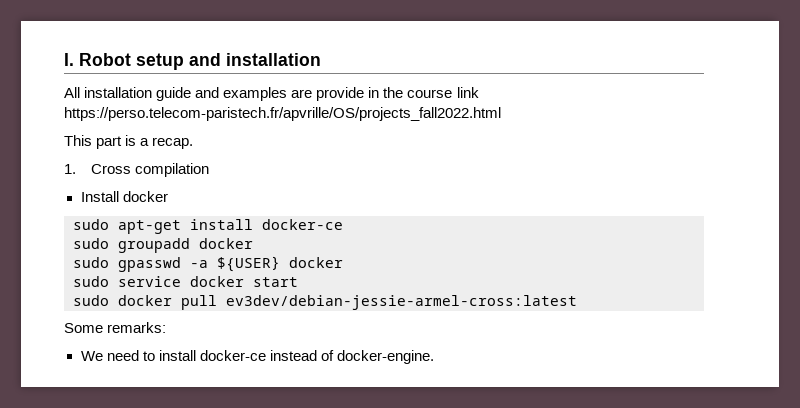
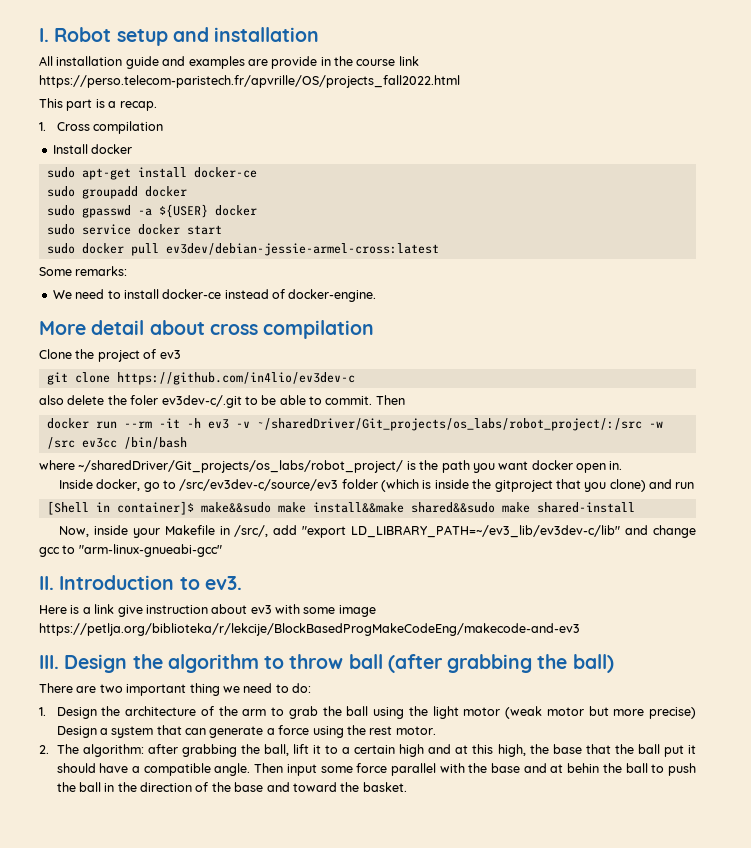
+ More detail about cross compilation
+ Clone the project of ev3
+ git clone https://github.com/in4lio/ev3dev-c
+ also delete the foler ev3dev-c/.git to be able to commit. Then
+ docker run --rm -it -h ev3 -v ~/sharedDriver/Git_projects/os_labs/robot_project/:/src -w /src ev3cc /bin/bash
+ where ~/sharedDriver/Git_projects/os_labs/robot_project/ is the path you want docker open in.
+ Inside docker, go to /src/ev3dev-c/source/ev3 folder (which is inside the gitproject that you clone) and run
+ [Shell in container]$ make&&sudo make install&&make shared&&sudo make shared-install
+ Now, inside your Makefile in /src/, add "export LD_LIBRARY_PATH=~/ev3_lib/ev3dev-c/lib" and change gcc to "arm-linux-gnueabi-gcc"
+ II. Introduction to ev3.
+ Here is a link give instruction about ev3 with some image https://petlja.org/biblioteka/r/lekcije/BlockBasedProgMakeCodeEng/makecode-and-ev3
+ III. Design the algorithm to throw ball (after grabbing the ball)
+ There are two important thing we need to do:
+ 1. Design the architecture of the arm to grab the ball using the light motor (weak motor but more precise) Design a system that can generate a force using the rest motor.
+ 2. The algorithm: after grabbing the ball, lift it to a certain high and at this high, the base that the ball put it should have a compatible angle. Then input some force parallel with the base and at behin the ball to push the ball in the direction of the base and toward the basket.

